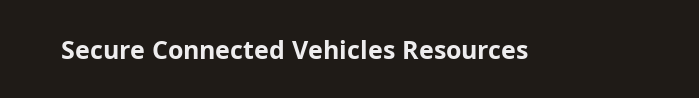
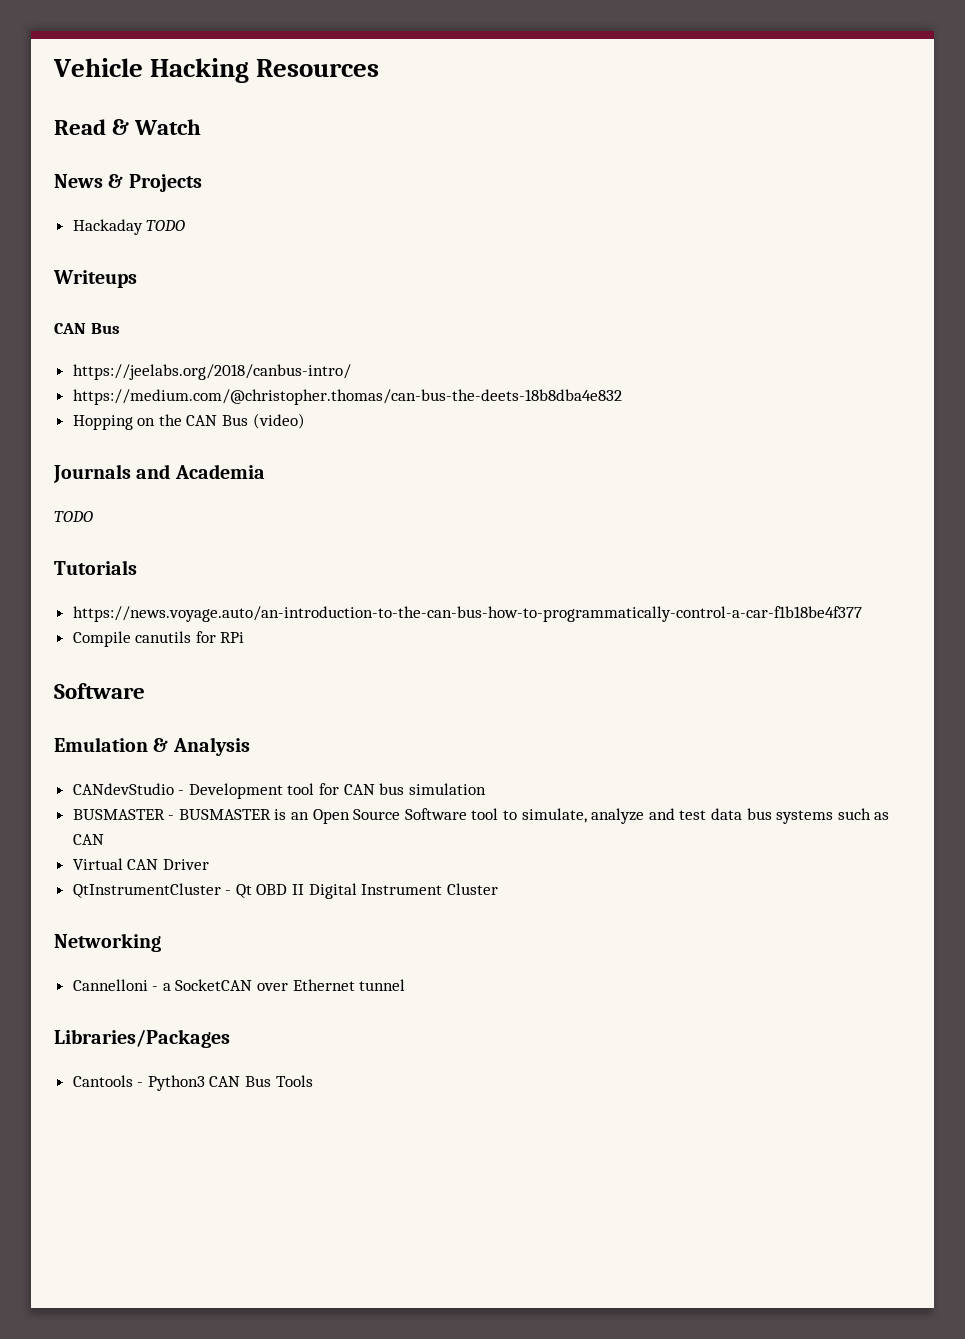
- Secure Connected Vehicles Resources
+ Vehicle Hacking Resources
+ Read & Watch
+ News & Projects
+ Hackaday TODO
+ Writeups
+ CAN Bus
+ https://jeelabs.org/2018/canbus-intro/
+ https://medium.com/@christopher.thomas/can-bus-the-deets-18b8dba4e832
+ Hopping on the CAN Bus (video)
+ Journals and Academia
+ TODO
+ Tutorials
+ https://news.voyage.auto/an-introduction-to-the-can-bus-how-to-programmatically-control-a-car-f1b18be4f377
+ Compile canutils for RPi
+ Software
+ Emulation & Analysis
+ CANdevStudio - Development tool for CAN bus simulation
+ BUSMASTER - BUSMASTER is an Open Source Software tool to simulate, analyze and test data bus systems such as CAN
+ Virtual CAN Driver
+ QtInstrumentCluster - Qt OBD II Digital Instrument Cluster
+ Networking
+ Cannelloni - a SocketCAN over Ethernet tunnel
+ Libraries/Packages
+ Cantools - Python3 CAN Bus Tools

